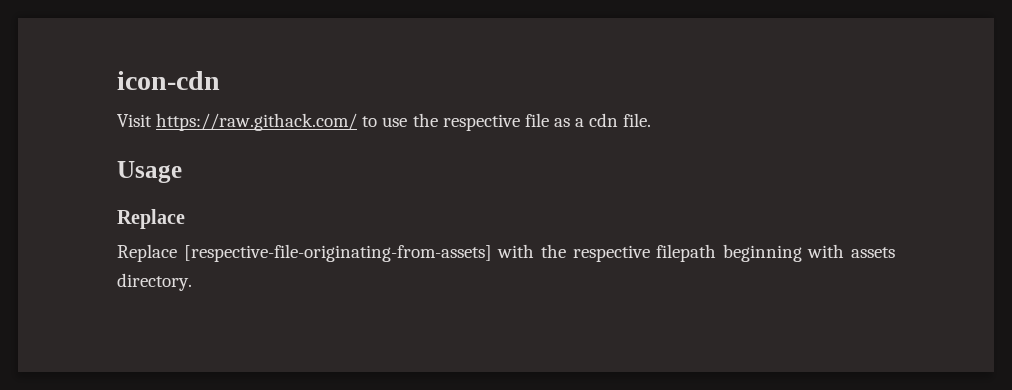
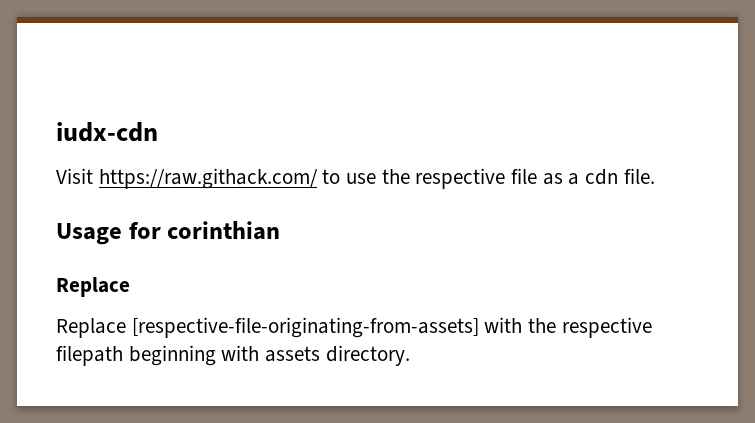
- icon-cdn
+ iudx-cdn
- Usage
+ Usage for corinthian

